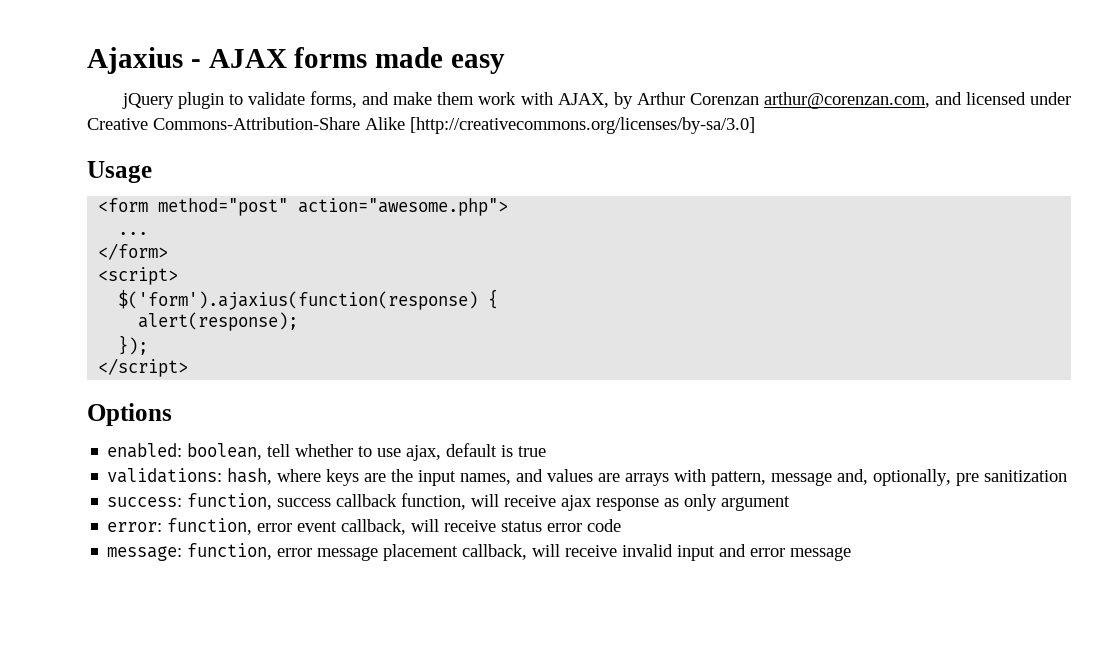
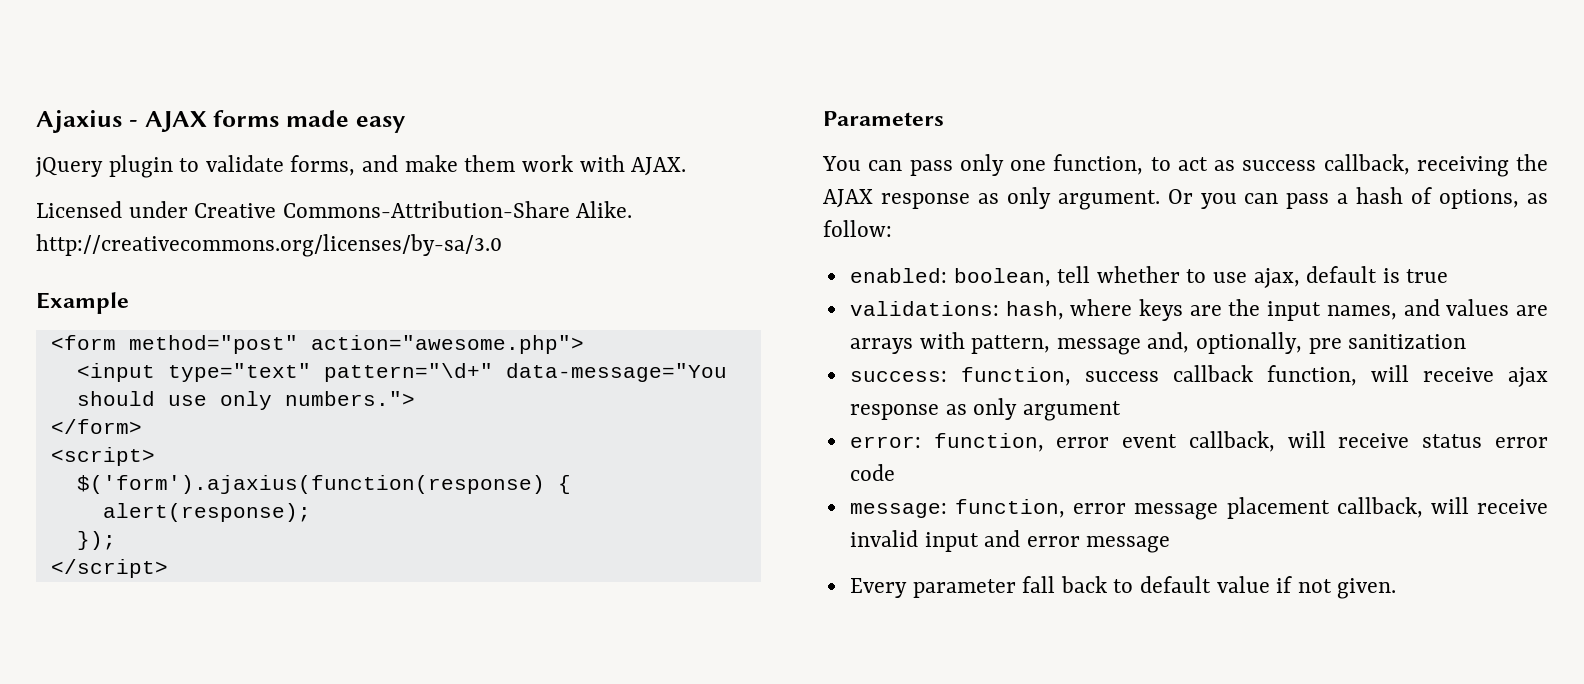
- jQuery plugin to validate forms, and make them work with AJAX, by Arthur Corenzan arthur@corenzan.com, and licensed under Creative Commons-Attribution-Share Alike [http://creativecommons.org/licenses/by-sa/3.0]
- Usage
+ jQuery plugin to validate forms, and make them work with AJAX.
+ Licensed under Creative Commons-Attribution-Share Alike. http://creativecommons.org/licenses/by-sa/3.0
+ Example
  <form method="post" action="awesome.php">
- ...
+ <input type="text" pattern="\d+" data-message="You should use only numbers.">
- Options
+ Parameters
+ You can pass only one function, to act as success callback, receiving the AJAX response as only argument. Or you can pass a hash of options, as follow:
+ Every parameter fall back to default value if not given.

